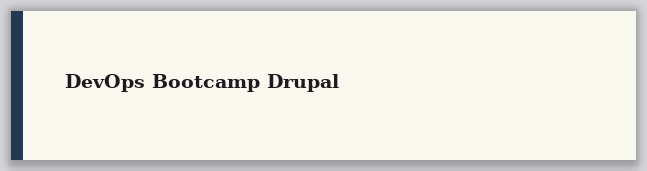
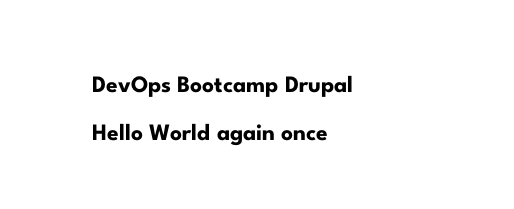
+ Hello World again once

